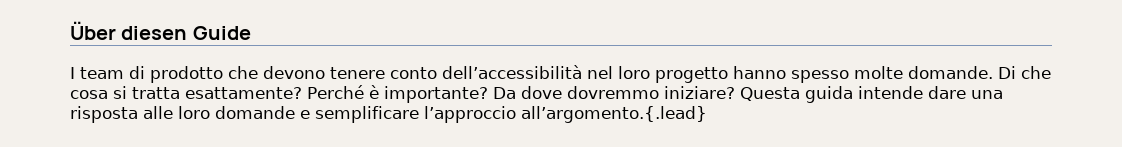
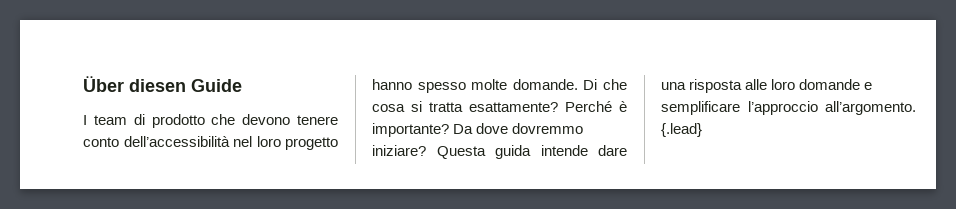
- Questa guida intende dare una risposta alle loro domande e semplificare l’approccio all’argomento.{.lead}
+ Questa guida intende dare una risposta alle loro domande e semplificare l’approccio all’argomento. {.lead}

